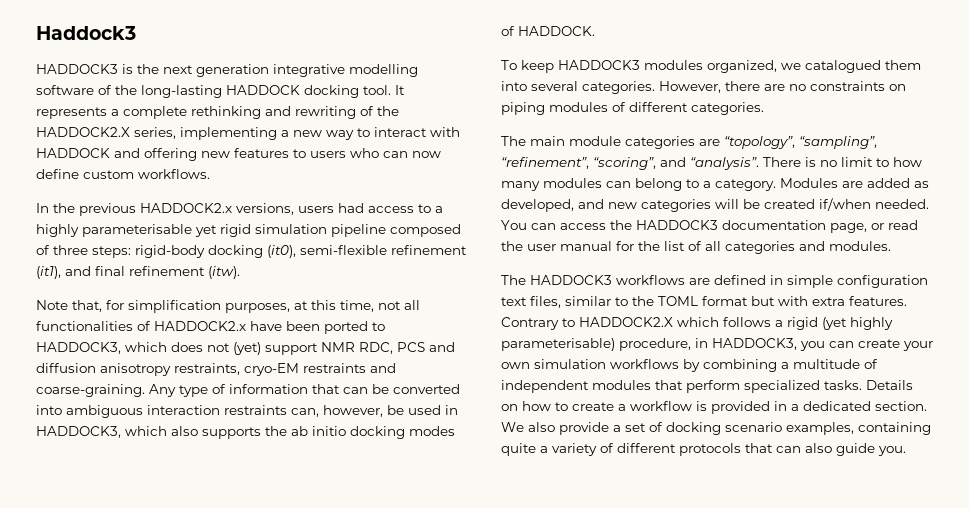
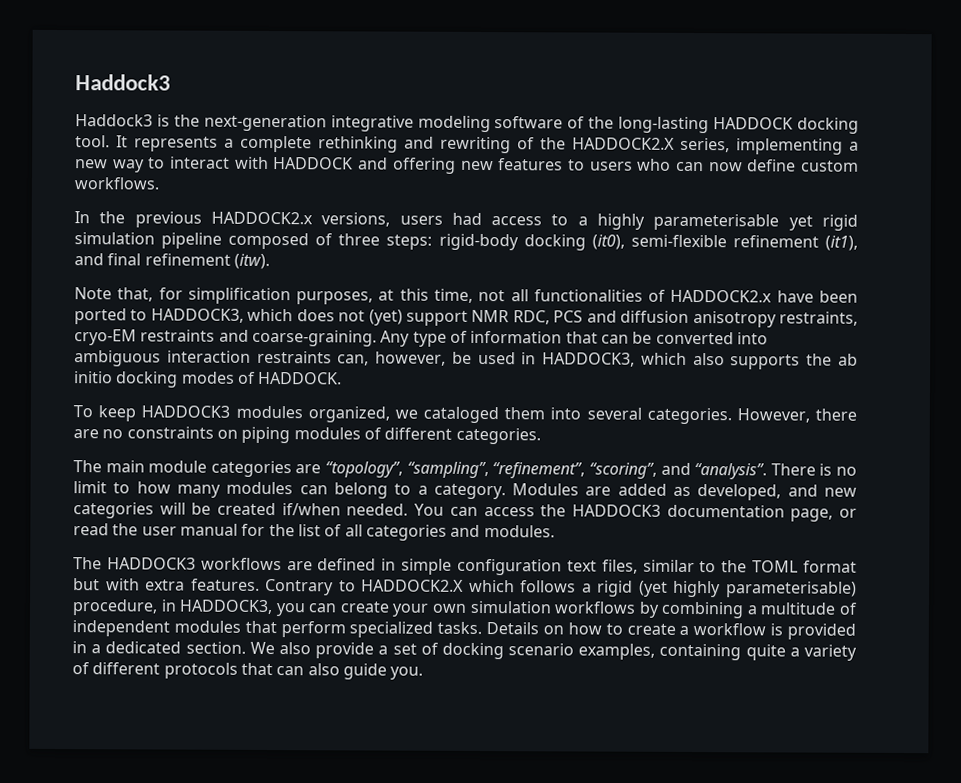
- HADDOCK3 is the next generation integrative modelling software of the long-lasting HADDOCK docking tool.
+ Haddock3 is the next-generation integrative modeling software of the long-lasting HADDOCK docking tool.
- To keep HADDOCK3 modules organized, we catalogued them into several categories.
+ To keep HADDOCK3 modules organized, we cataloged them into several categories.

